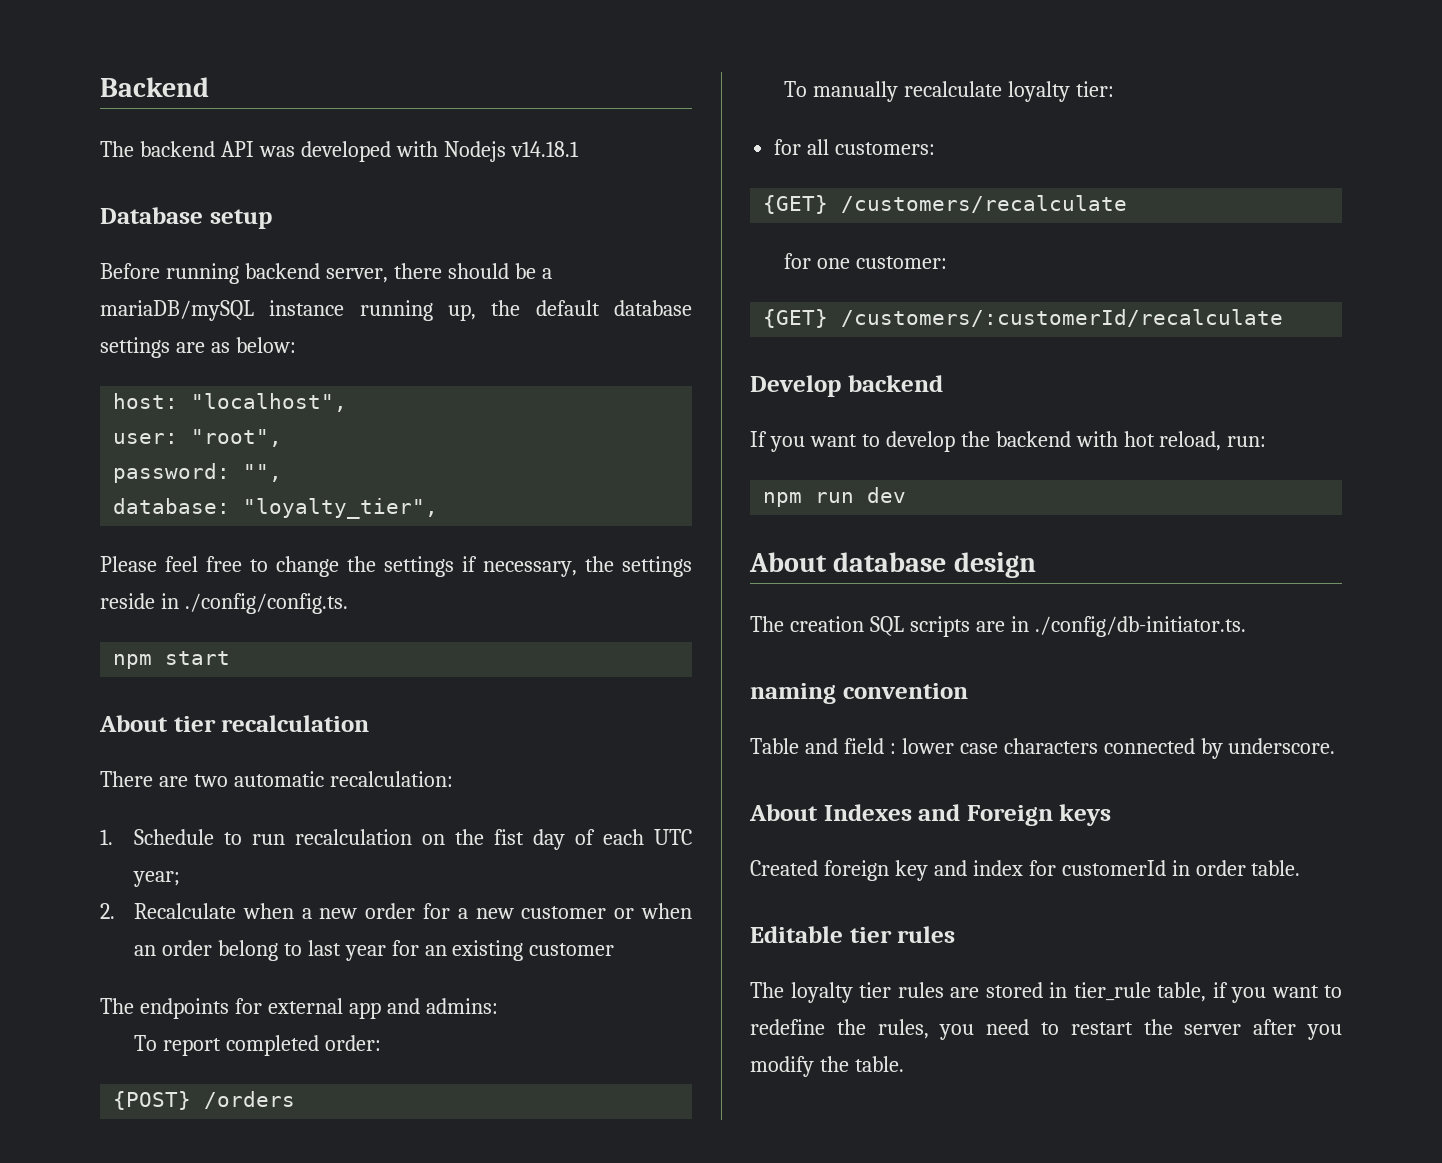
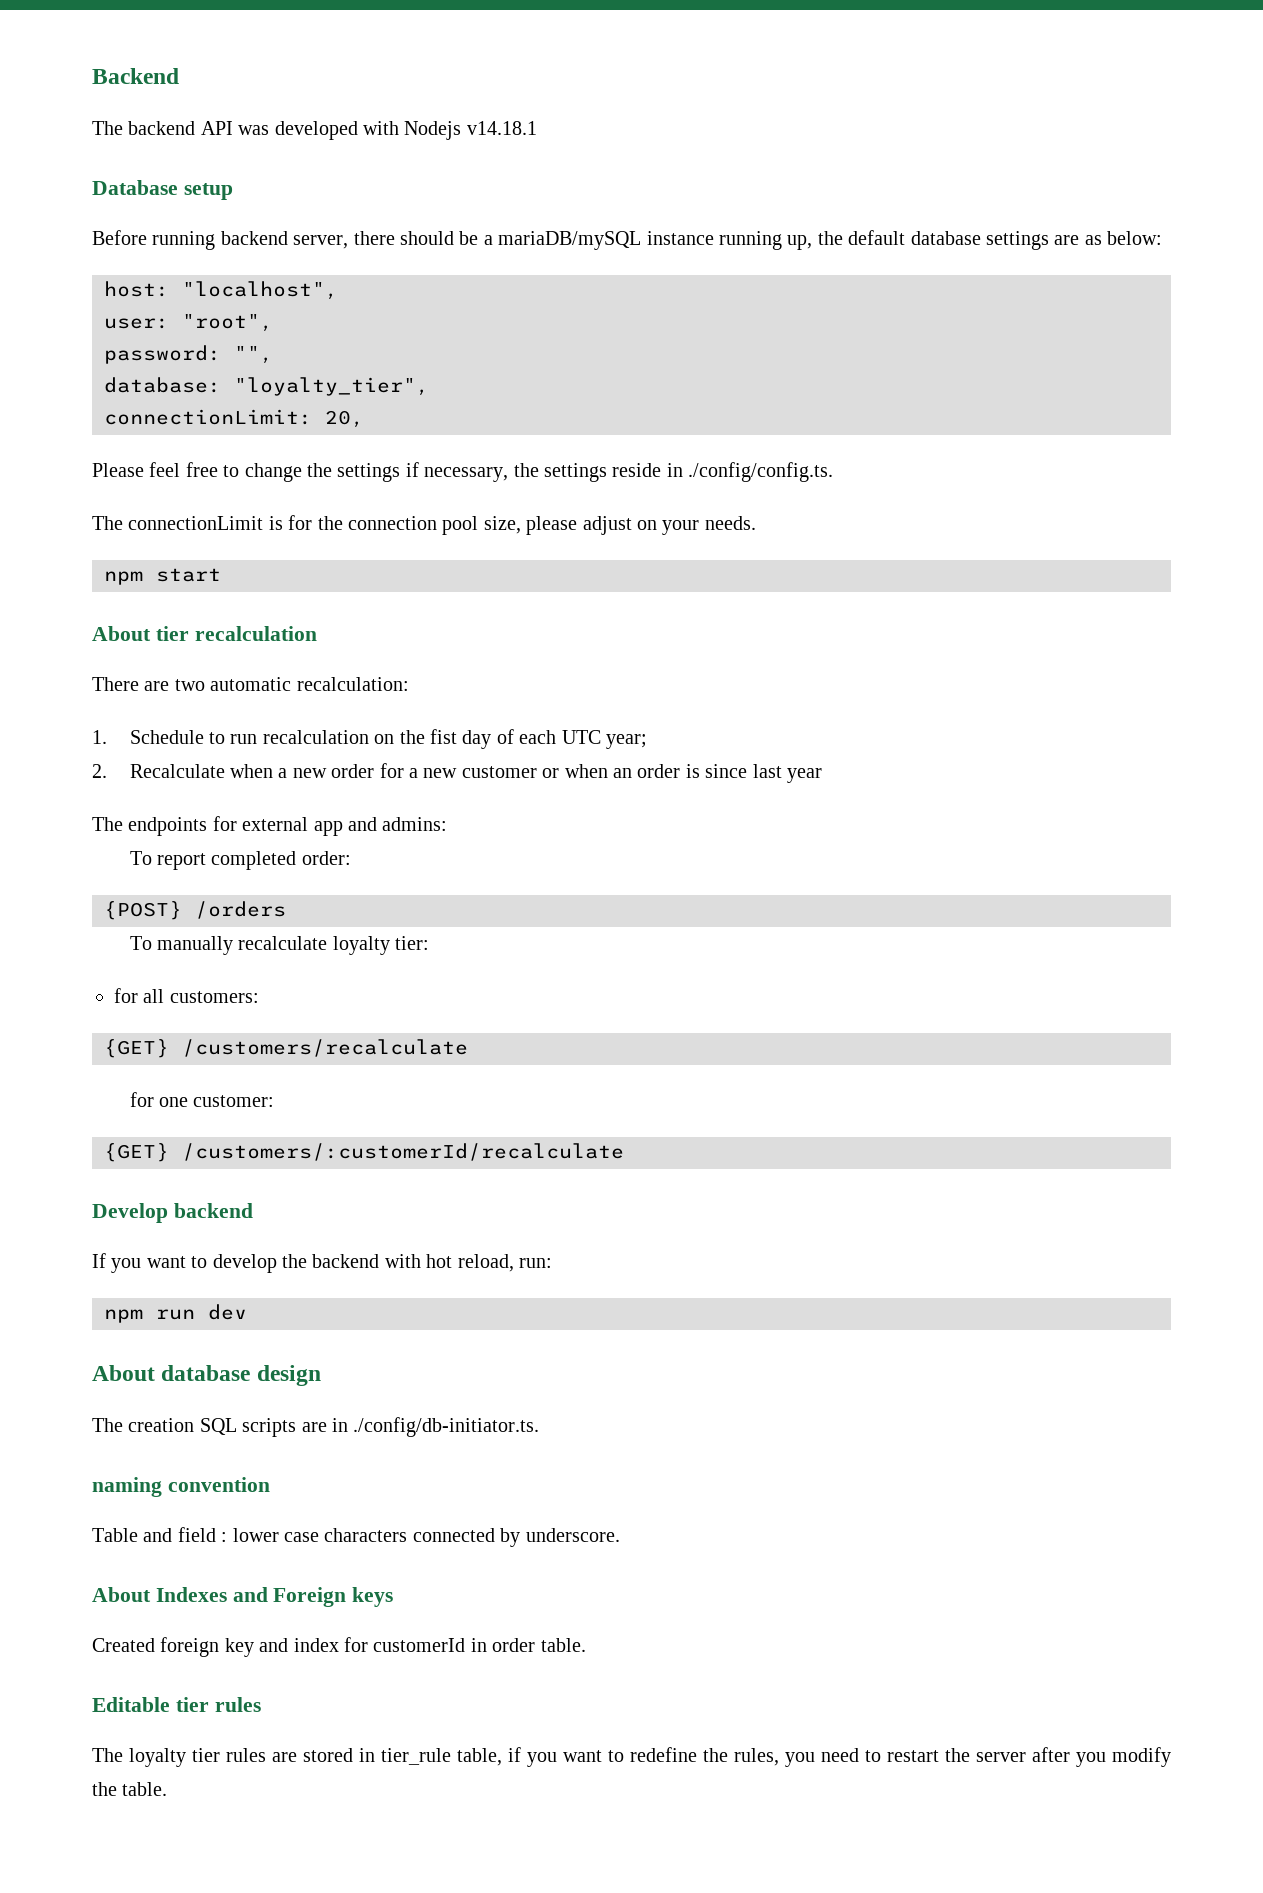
+ connectionLimit: 20,
+ The connectionLimit is for the connection pool size, please adjust on your needs.
- 2. Recalculate when a new order for a new customer or when an order belong to last year for an existing customer
+ 2. Recalculate when a new order for a new customer or when an order is since last year

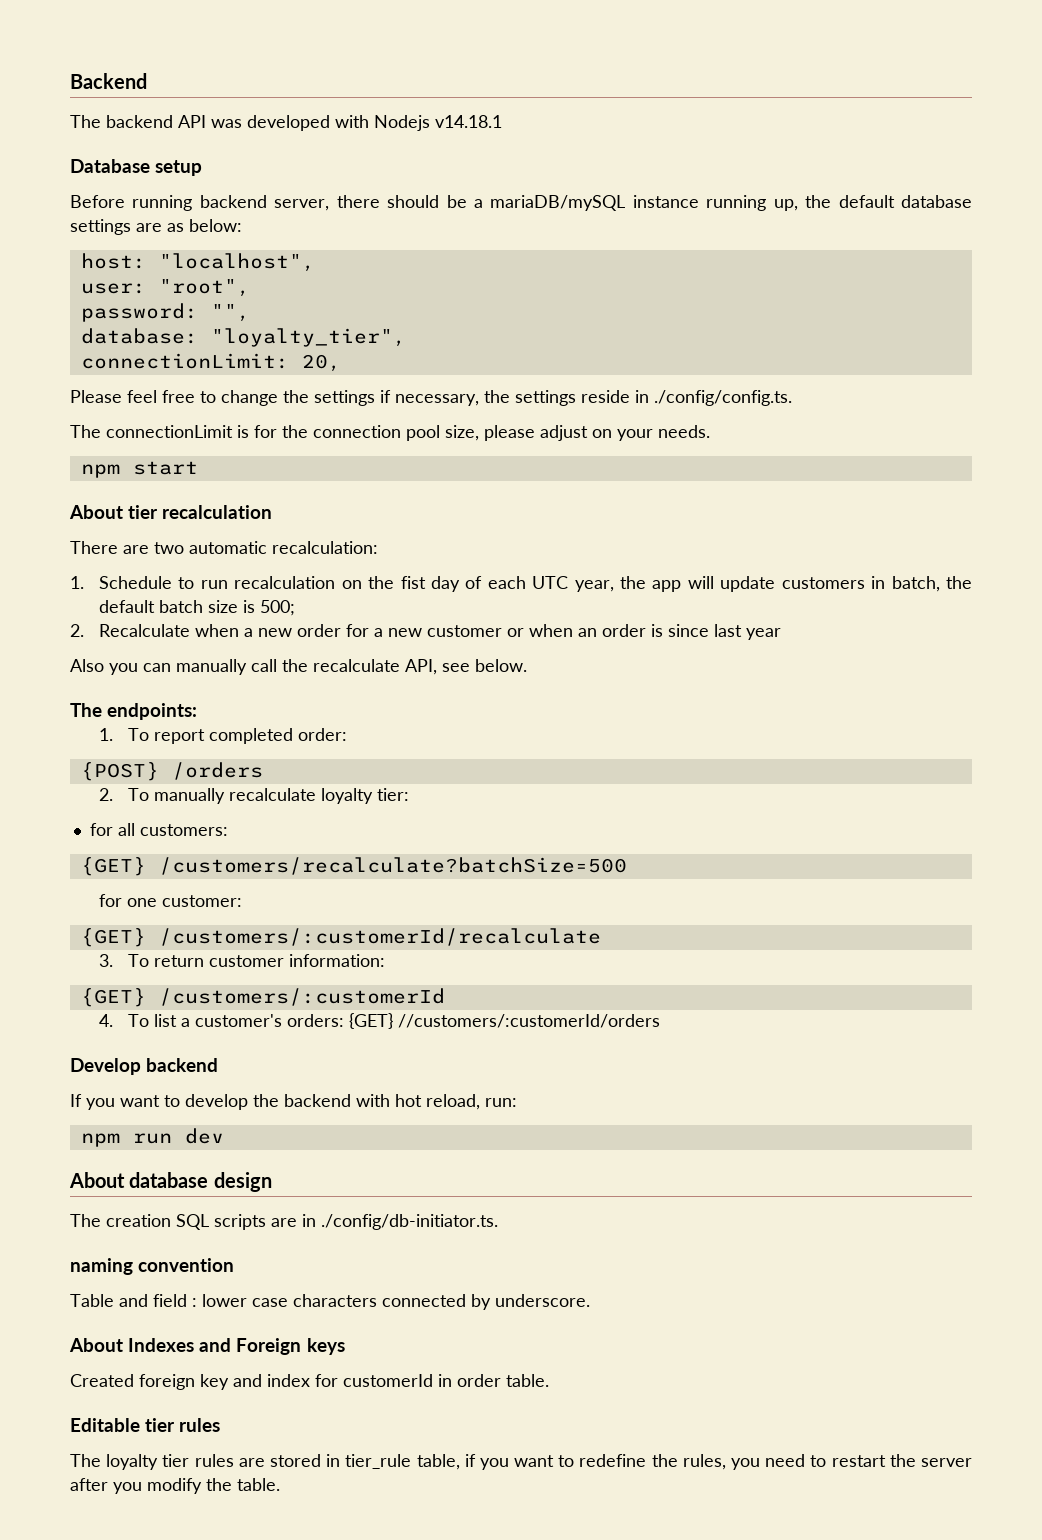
- 1. Schedule to run recalculation on the fist day of each UTC year;
+ 1. Schedule to run recalculation on the fist day of each UTC year, the app will update customers in batch, the default batch size is 500;
- The endpoints for external app and admins:
- To report completed order:
+ Also you can manually call the recalculate API, see below.
+ The endpoints:
+ 1. To report completed order:
- To manually recalculate loyalty tier:
+ 2. To manually recalculate loyalty tier:
- {GET} /customers/recalculate
+ {GET} /customers/recalculate?batchSize=500
+ 3. To return customer information:
+ {GET} /customers/:customerId
+ 4. To list a customer's orders: {GET} //customers/:customerId/orders

